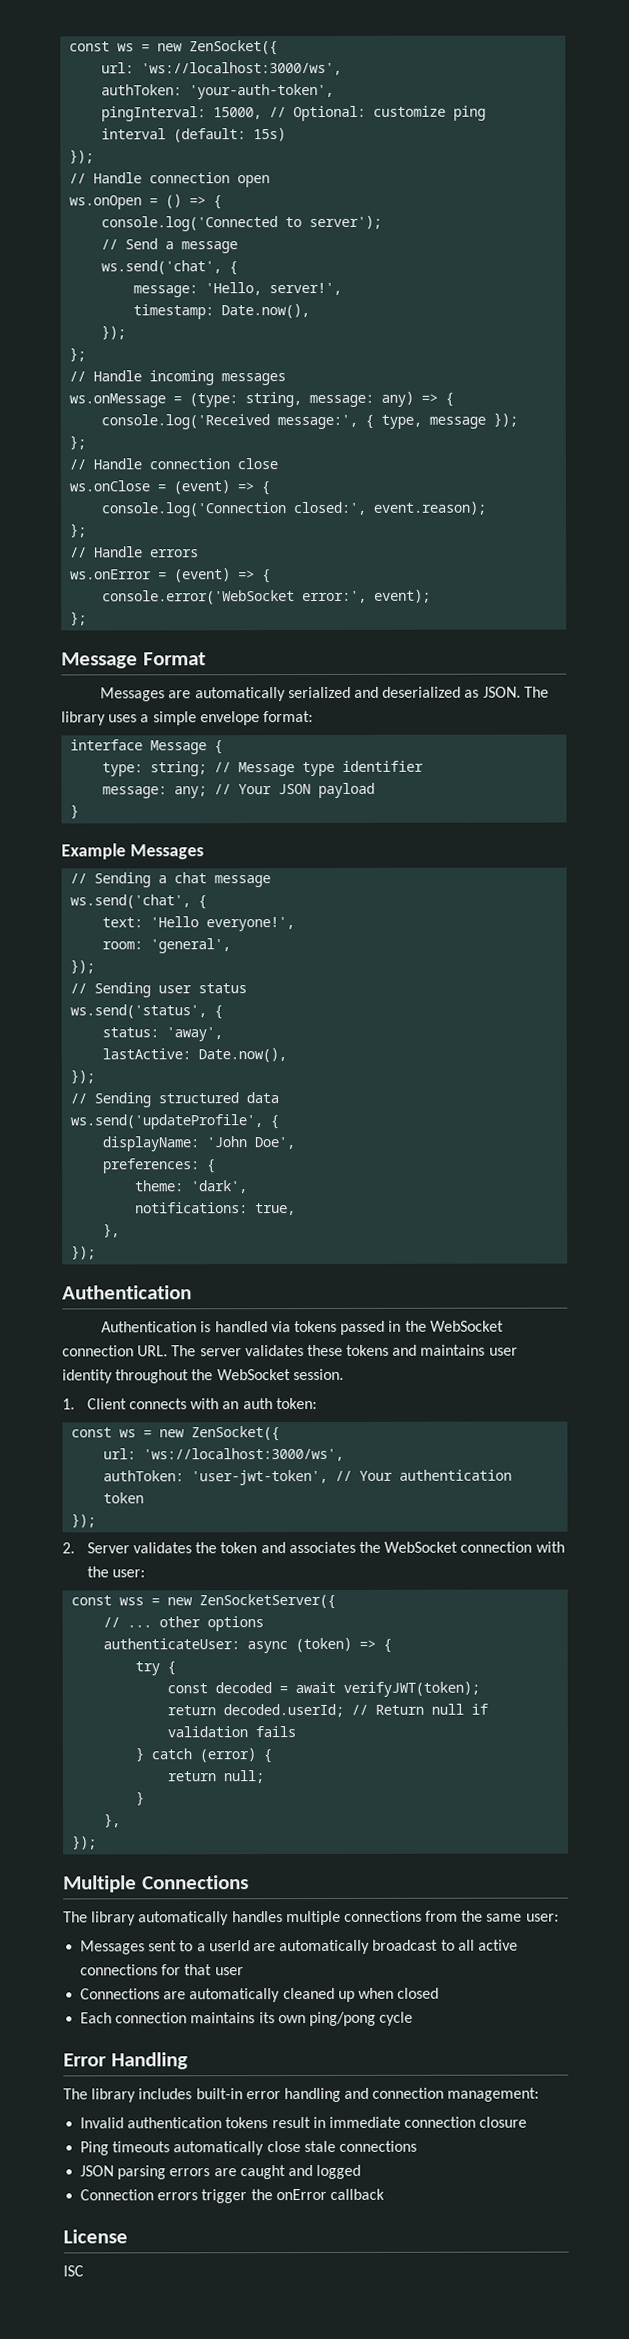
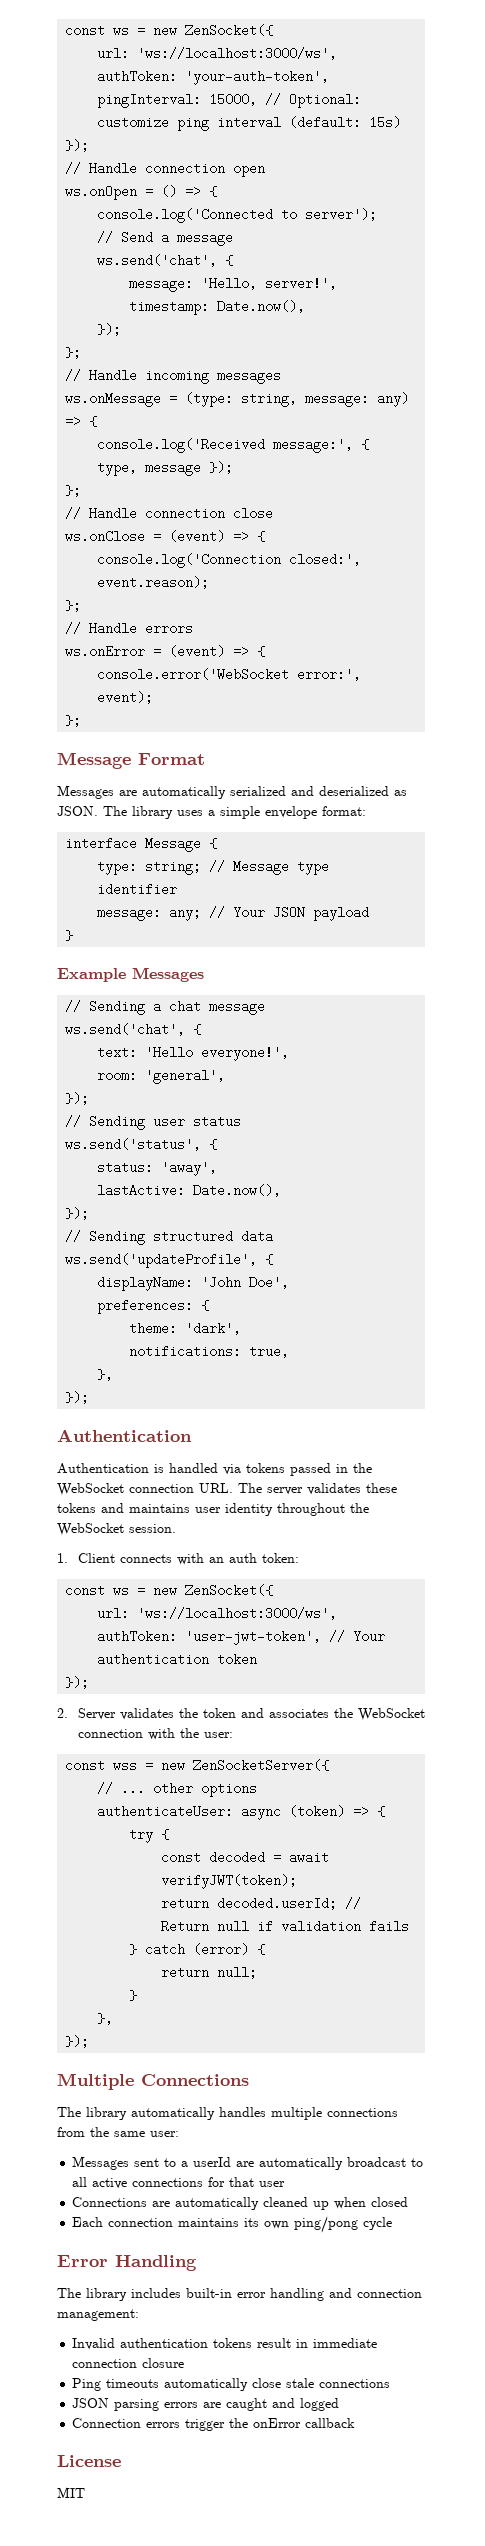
- ISC
+ MIT

